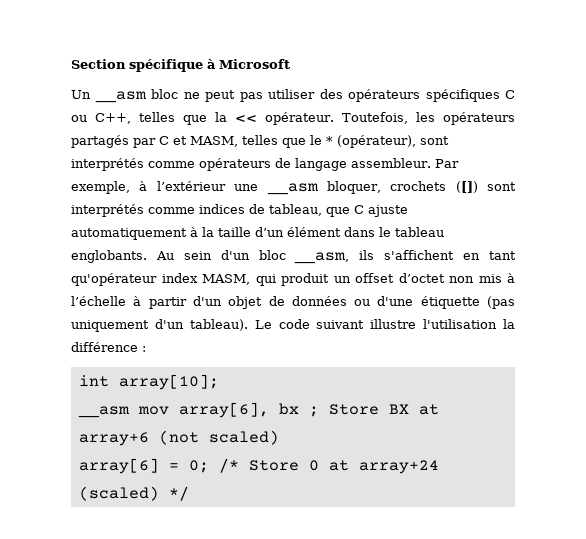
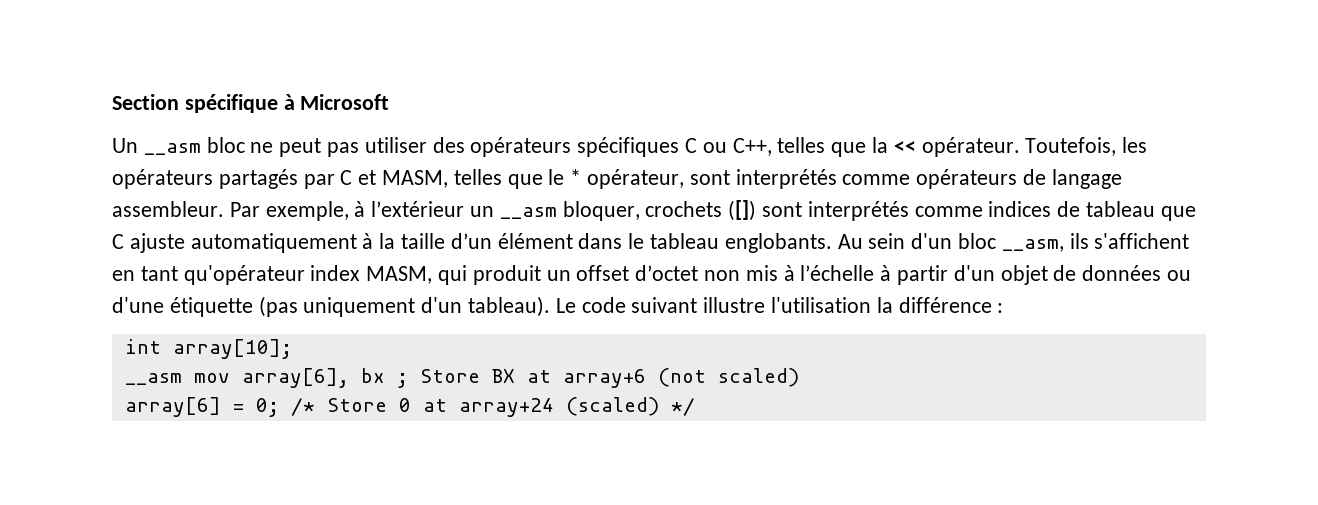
- Toutefois, les opérateurs partagés par C et MASM, telles que le * (opérateur), sont interprétés comme opérateurs de langage assembleur.
+ Toutefois, les opérateurs partagés par C et MASM, telles que le * opérateur, sont interprétés comme opérateurs de langage assembleur.
- Par exemple, à l’extérieur une __asm bloquer, crochets ([]) sont interprétés comme indices de tableau, que C ajuste automatiquement à la taille d’un élément dans le tableau englobants.
+ Par exemple, à l’extérieur un __asm bloquer, crochets ([]) sont interprétés comme indices de tableau que C ajuste automatiquement à la taille d’un élément dans le tableau englobants.

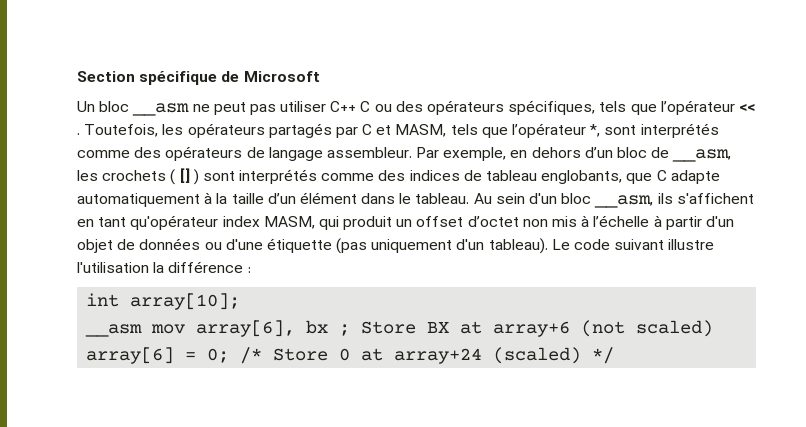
- Section spécifique à Microsoft
+ Section spécifique de Microsoft
- Un __asm bloc ne peut pas utiliser des opérateurs spécifiques C ou C++, telles que la << opérateur.
+ Un bloc __asm ne peut pas utiliser C++ C ou des opérateurs spécifiques, tels que l’opérateur << .
- Toutefois, les opérateurs partagés par C et MASM, telles que le * opérateur, sont interprétés comme opérateurs de langage assembleur.
+ Toutefois, les opérateurs partagés par C et MASM, tels que l’opérateur *, sont interprétés comme des opérateurs de langage assembleur.
- Par exemple, à l’extérieur un __asm bloquer, crochets ([]) sont interprétés comme indices de tableau que C ajuste automatiquement à la taille d’un élément dans le tableau englobants.
+ Par exemple, en dehors d’un bloc de __asm, les crochets ( [] ) sont interprétés comme des indices de tableau englobants, que C adapte automatiquement à la taille d’un élément dans le tableau.

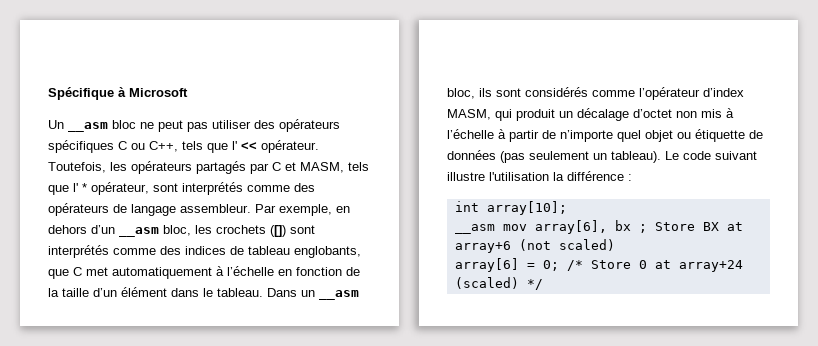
- Section spécifique de Microsoft
+ Spécifique à Microsoft
- Un bloc __asm ne peut pas utiliser C++ C ou des opérateurs spécifiques, tels que l’opérateur << .
+ Un __asm bloc ne peut pas utiliser des opérateurs spécifiques C ou C++, tels que l' << opérateur.
- Toutefois, les opérateurs partagés par C et MASM, tels que l’opérateur *, sont interprétés comme des opérateurs de langage assembleur.
+ Toutefois, les opérateurs partagés par C et MASM, tels que l' * opérateur, sont interprétés comme des opérateurs de langage assembleur.
- Par exemple, en dehors d’un bloc de __asm, les crochets ( [] ) sont interprétés comme des indices de tableau englobants, que C adapte automatiquement à la taille d’un élément dans le tableau.
+ Par exemple, en dehors d’un __asm bloc, les crochets ([]) sont interprétés comme des indices de tableau englobants, que C met automatiquement à l’échelle en fonction de la taille d’un élément dans le tableau.
- Au sein d'un bloc __asm, ils s'affichent en tant qu'opérateur index MASM, qui produit un offset d’octet non mis à l’échelle à partir d'un objet de données ou d'une étiquette (pas uniquement d'un tableau).
+ Dans un __asm bloc, ils sont considérés comme l’opérateur d’index MASM, qui produit un décalage d’octet non mis à l’échelle à partir de n’importe quel objet ou étiquette de données (pas seulement un tableau).

